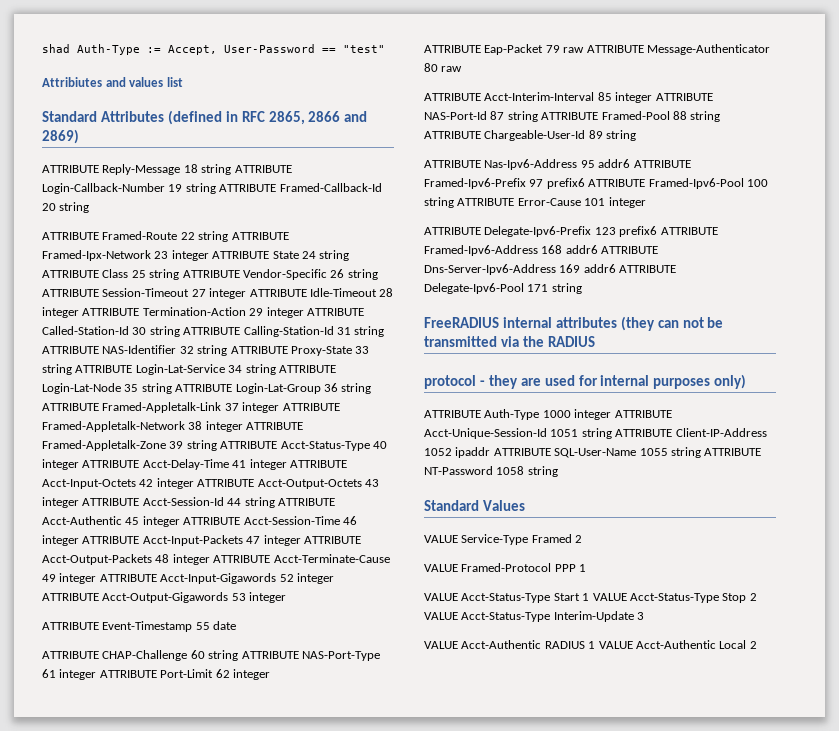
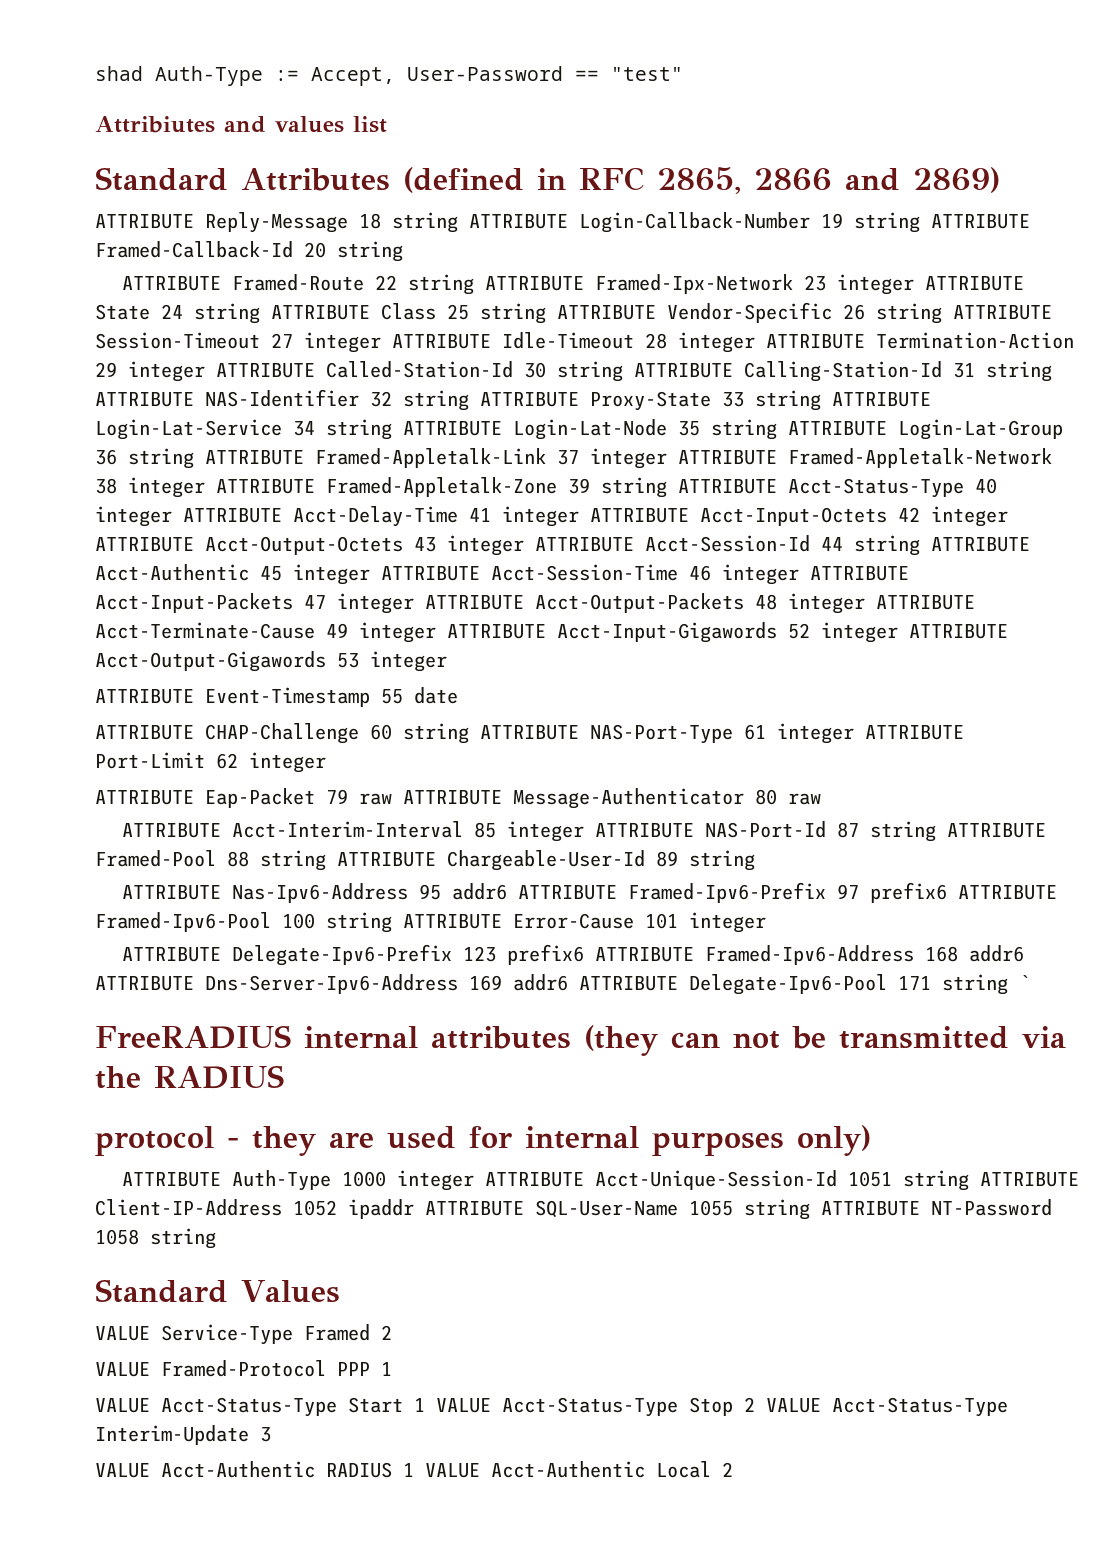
- ATTRIBUTE Delegate-Ipv6-Prefix 123 prefix6 ATTRIBUTE Framed-Ipv6-Address 168 addr6 ATTRIBUTE Dns-Server-Ipv6-Address 169 addr6 ATTRIBUTE Delegate-Ipv6-Pool 171 string
+ ATTRIBUTE Delegate-Ipv6-Prefix 123 prefix6 ATTRIBUTE Framed-Ipv6-Address 168 addr6 ATTRIBUTE Dns-Server-Ipv6-Address 169 addr6 ATTRIBUTE Delegate-Ipv6-Pool 171 string `

